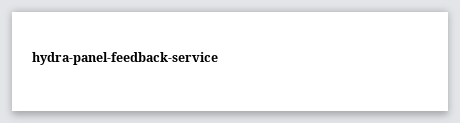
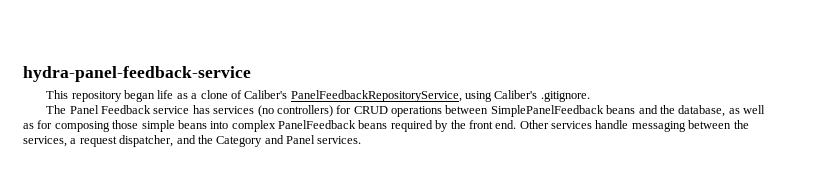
+ This repository began life as a clone of Caliber's PanelFeedbackRepositoryService, using Caliber's .gitignore.
+ The Panel Feedback service has services (no controllers) for CRUD operations between SimplePanelFeedback beans and the database, as well as for composing those simple beans into complex PanelFeedback beans required by the front end. Other services handle messaging between the services, a request dispatcher, and the Category and Panel services.

